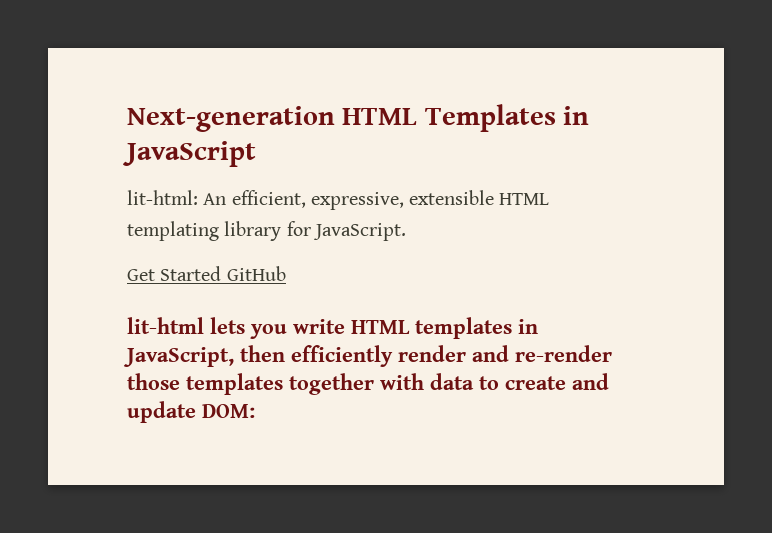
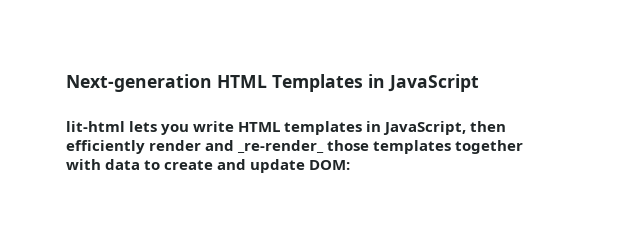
- lit-html: An efficient, expressive, extensible HTML templating library for JavaScript.
- Get Started GitHub
- lit-html lets you write HTML templates in JavaScript, then efficiently render and re-render those templates together with data to create and update DOM:
+ lit-html lets you write HTML templates in JavaScript, then efficiently render and _re-render_ those templates together with data to create and update DOM:

